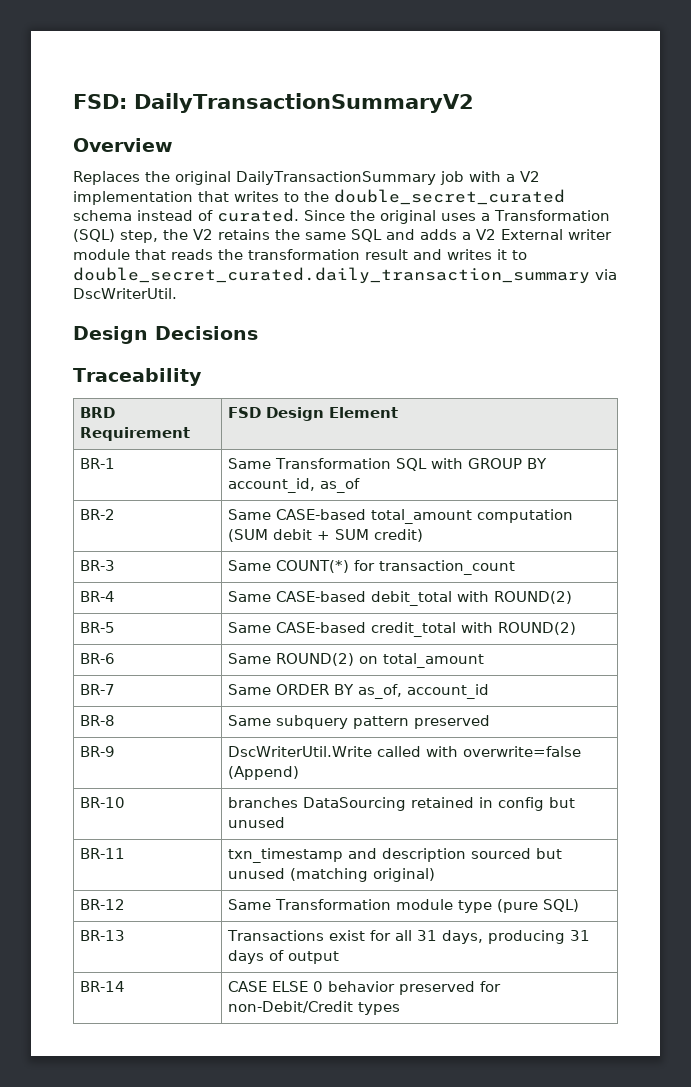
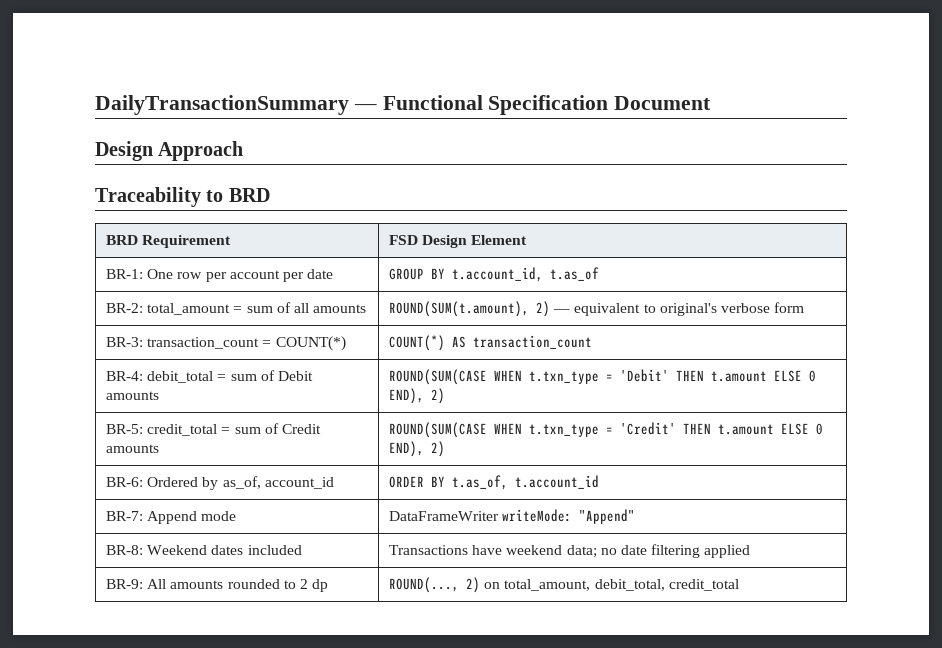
- FSD: DailyTransactionSummaryV2
- Overview
- Replaces the original DailyTransactionSummary job with a V2 implementation that writes to the double_secret_curated schema instead of curated. Since the original uses a Transformation (SQL) step, the V2 retains the same SQL and adds a V2 External writer module that reads the transformation result and writes it to double_secret_curated.daily_transaction_summary via DscWriterUtil.
- Design Decisions
+ DailyTransactionSummary — Functional Specification Document
+ Design Approach
- Traceability
+ Traceability to BRD
- BR-1 | Same Transformation SQL with GROUP BY account_id, as_of
- BR-2 | Same CASE-based total_amount computation (SUM debit + SUM credit)
- BR-3 | Same COUNT(*) for transaction_count
- BR-4 | Same CASE-based debit_total with ROUND(2)
- BR-5 | Same CASE-based credit_total with ROUND(2)
- BR-6 | Same ROUND(2) on total_amount
- BR-7 | Same ORDER BY as_of, account_id
- BR-8 | Same subquery pattern preserved
- BR-9 | DscWriterUtil.Write called with overwrite=false (Append)
- BR-10 | branches DataSourcing retained in config but unused
- BR-11 | txn_timestamp and description sourced but unused (matching original)
- BR-12 | Same Transformation module type (pure SQL)
- BR-13 | Transactions exist for all 31 days, producing 31 days of output
- BR-14 | CASE ELSE 0 behavior preserved for non-Debit/Credit types
+ BR-1: One row per account per date | GROUP BY t.account_id, t.as_of
+ BR-2: total_amount = sum of all amounts | ROUND(SUM(t.amount), 2) — equivalent to original's verbose form
+ BR-3: transaction_count = COUNT(*) | COUNT(*) AS transaction_count
+ BR-4: debit_total = sum of Debit amounts | ROUND(SUM(CASE WHEN t.txn_type = 'Debit' THEN t.amount ELSE 0 END), 2)
+ BR-5: credit_total = sum of Credit amounts | ROUND(SUM(CASE WHEN t.txn_type = 'Credit' THEN t.amount ELSE 0 END), 2)
+ BR-6: Ordered by as_of, account_id | ORDER BY t.as_of, t.account_id
+ BR-7: Append mode | DataFrameWriter writeMode: "Append"
+ BR-8: Weekend dates included | Transactions have weekend data; no date filtering applied
+ BR-9: All amounts rounded to 2 dp | ROUND(..., 2) on total_amount, debit_total, credit_total

